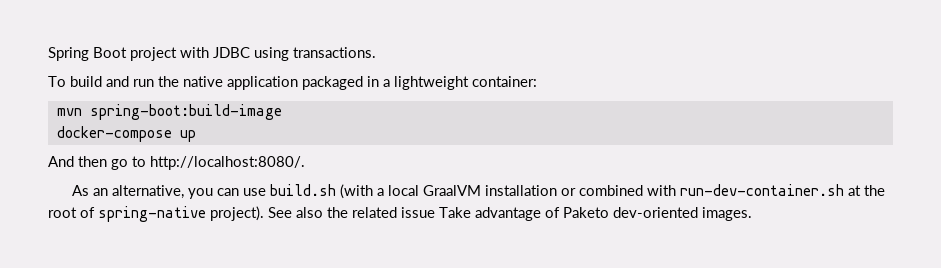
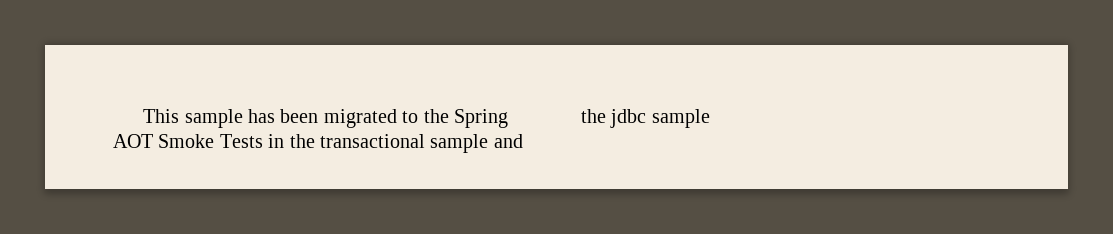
- Spring Boot project with JDBC using transactions.
- To build and run the native application packaged in a lightweight container:
- mvn spring-boot:build-image
- docker-compose up
- And then go to http://localhost:8080/.
- As an alternative, you can use build.sh (with a local GraalVM installation or combined with run-dev-container.sh at the root of spring-native project). See also the related issue Take advantage of Paketo dev-oriented images.
+ This sample has been migrated to the Spring AOT Smoke Tests in the transactional sample and the jdbc sample

